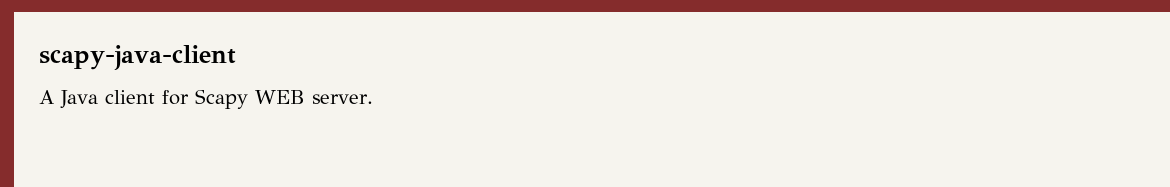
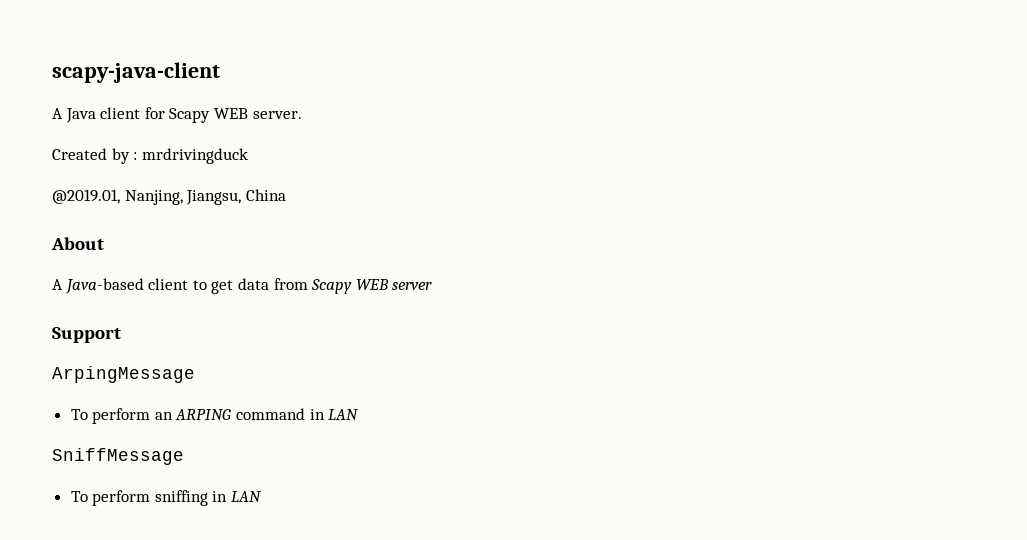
+ Created by : mrdrivingduck
+ @2019.01, Nanjing, Jiangsu, China
+ About
+ A Java-based client to get data from Scapy WEB server
+ Support
+ ArpingMessage
+ To perform an ARPING command in LAN
+ SniffMessage
+ To perform sniffing in LAN

